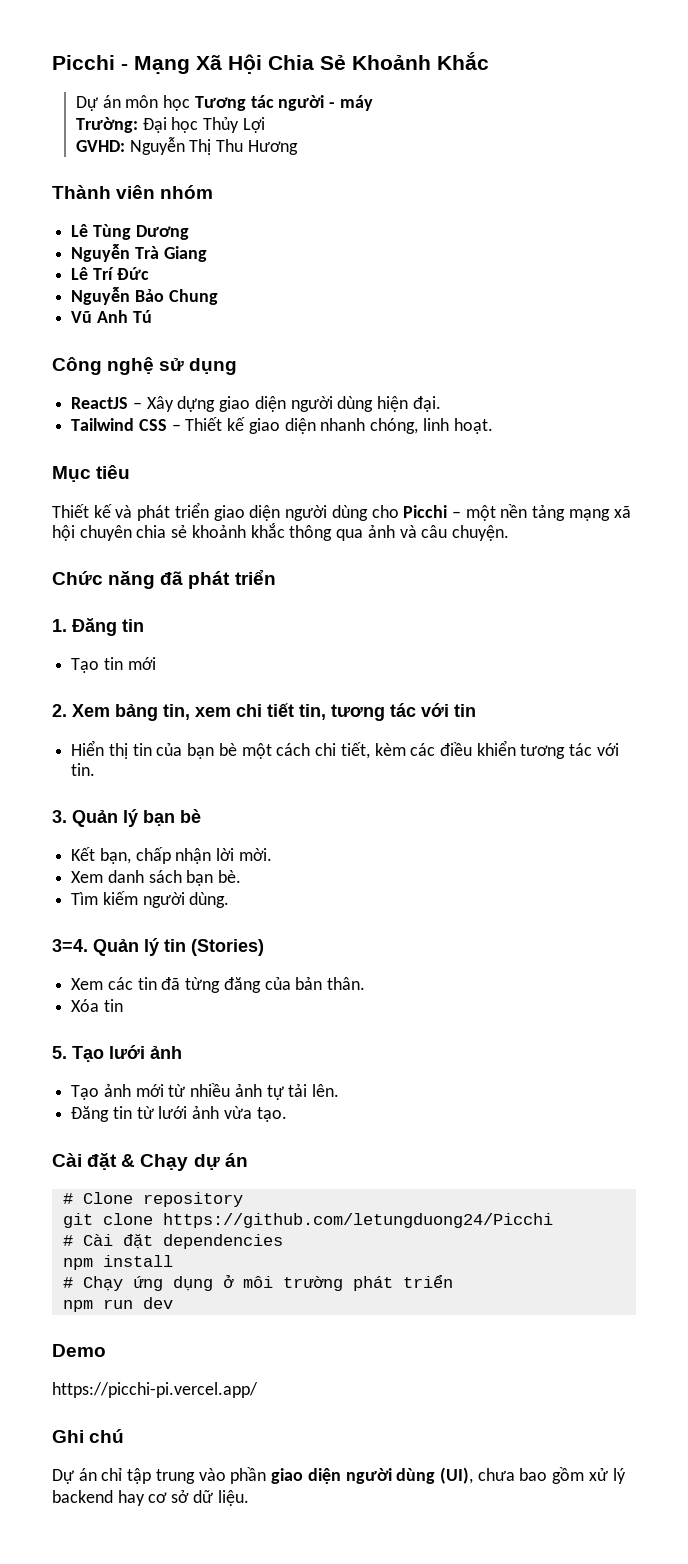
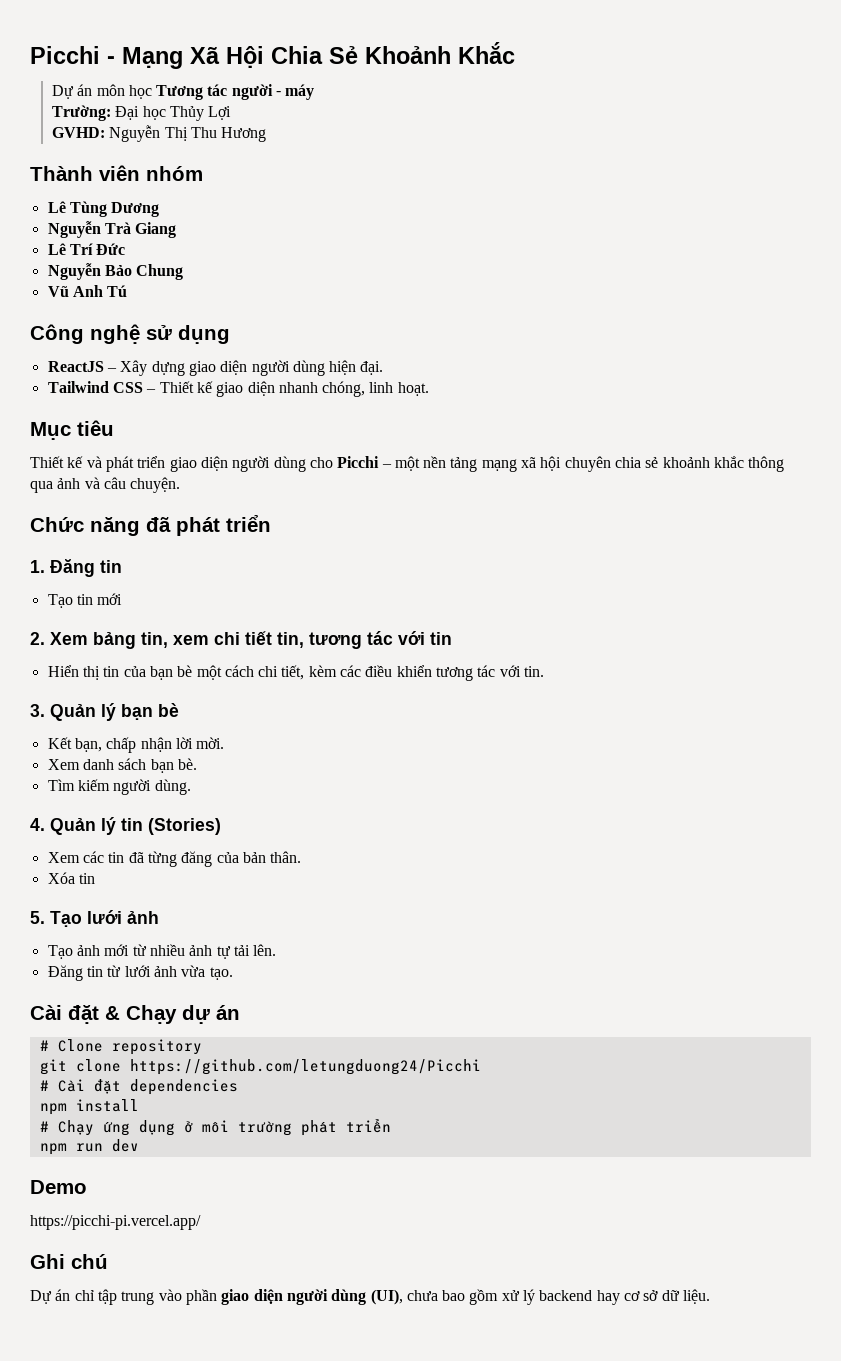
- 3=4. Quản lý tin (Stories)
+ 4. Quản lý tin (Stories)

